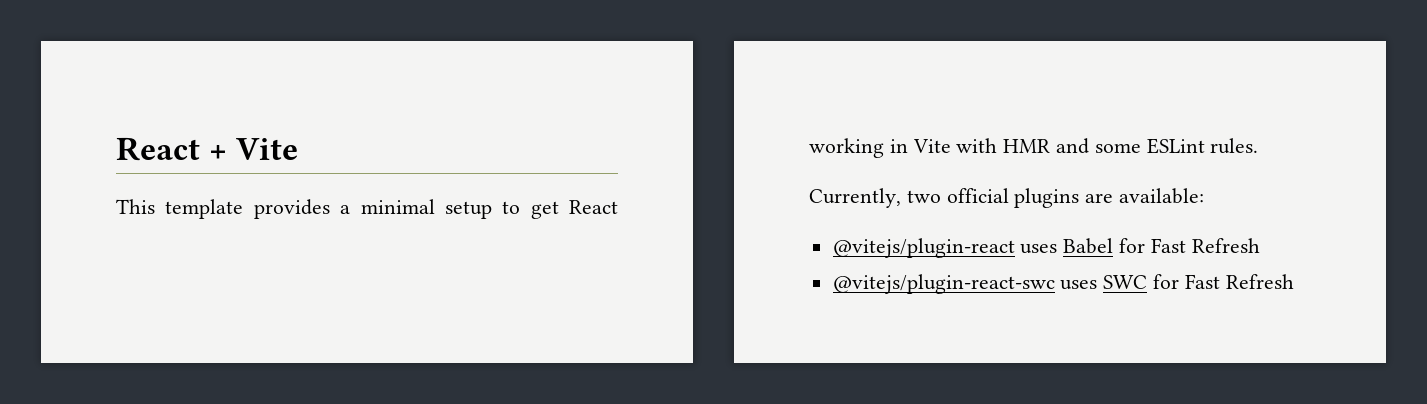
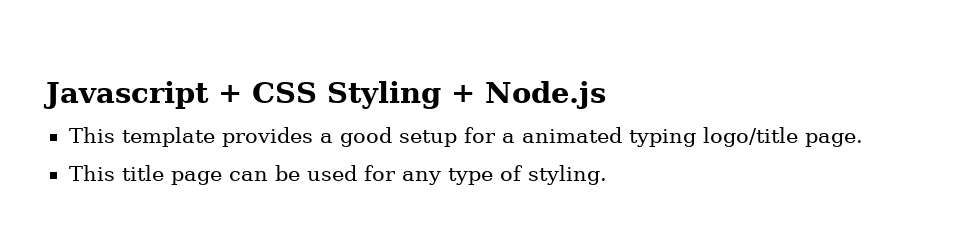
- React + Vite
- This template provides a minimal setup to get React working in Vite with HMR and some ESLint rules.
- Currently, two official plugins are available:
- @vitejs/plugin-react uses Babel for Fast Refresh
- @vitejs/plugin-react-swc uses SWC for Fast Refresh
+ Javascript + CSS Styling + Node.js
+ This template provides a good setup for a animated typing logo/title page.
+ This title page can be used for any type of styling.

